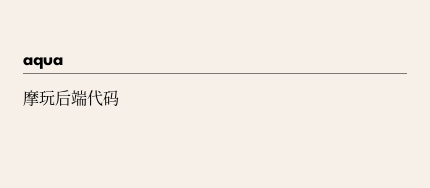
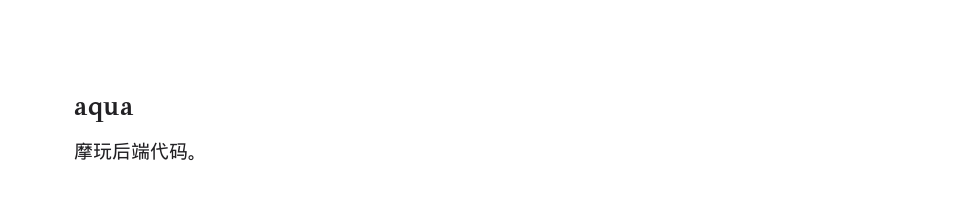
- 摩玩后端代码
+ 摩玩后端代码。

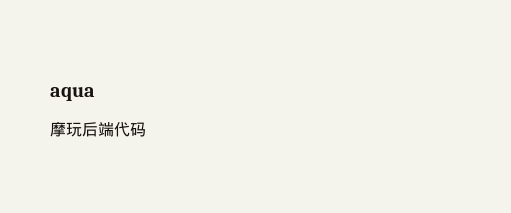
- 摩玩后端代码。
+ 摩玩后端代码

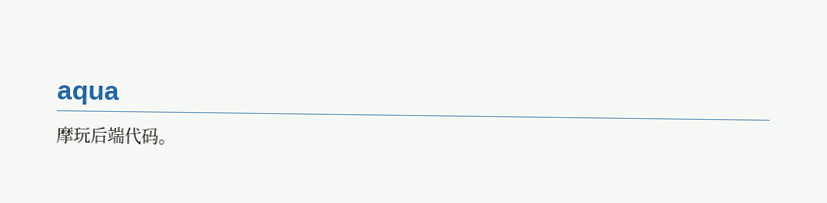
- 摩玩后端代码
+ 摩玩后端代码。

